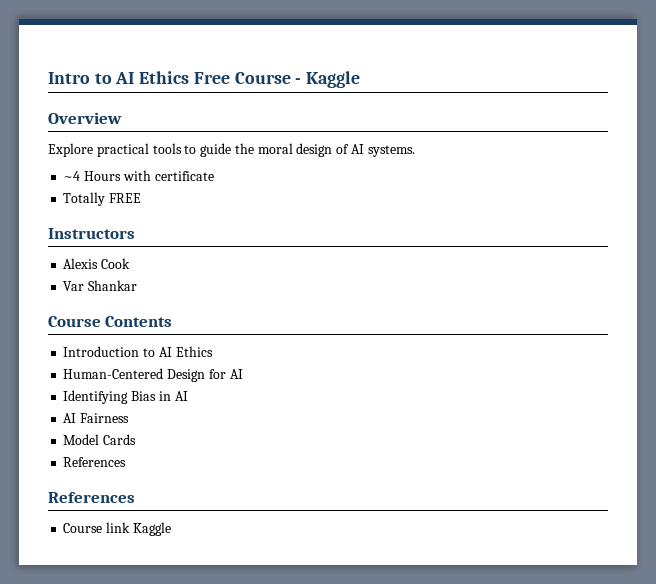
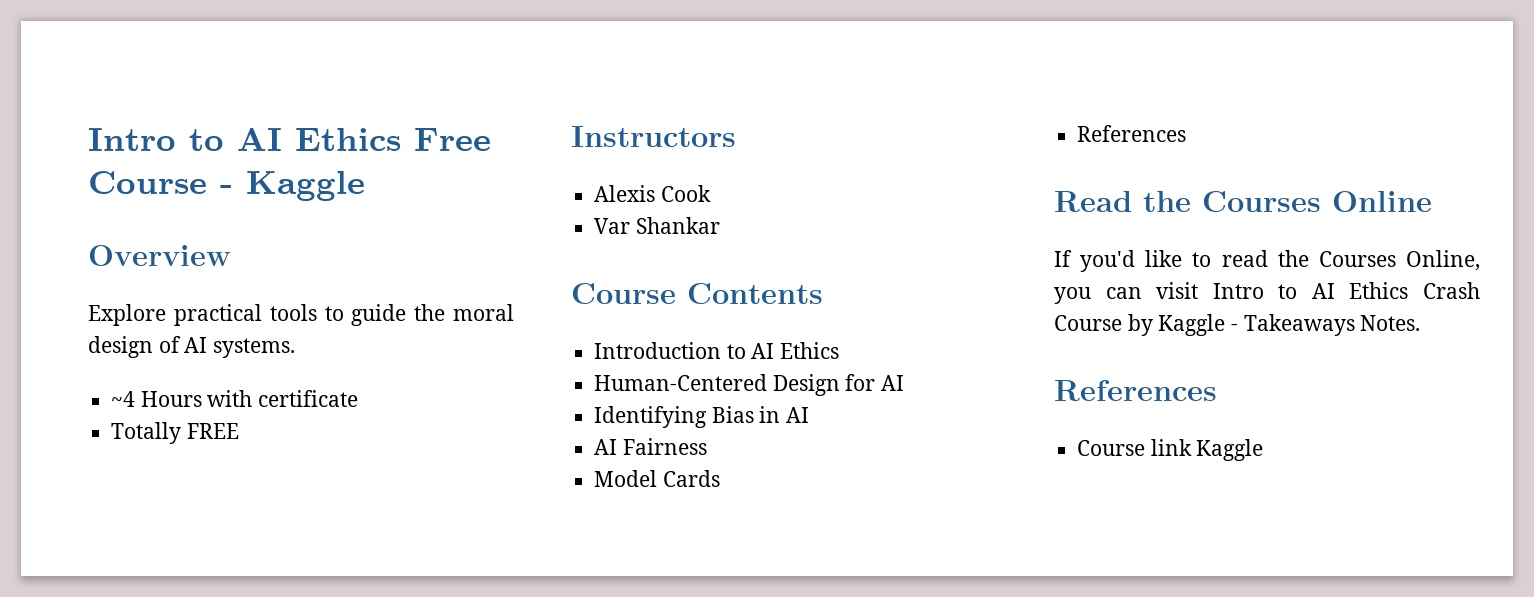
+ Read the Courses Online
+ If you'd like to read the Courses Online, you can visit Intro to AI Ethics Crash Course by Kaggle - Takeaways Notes.

